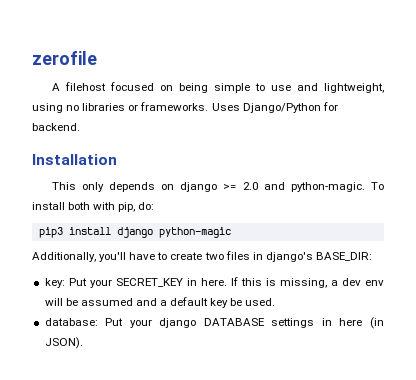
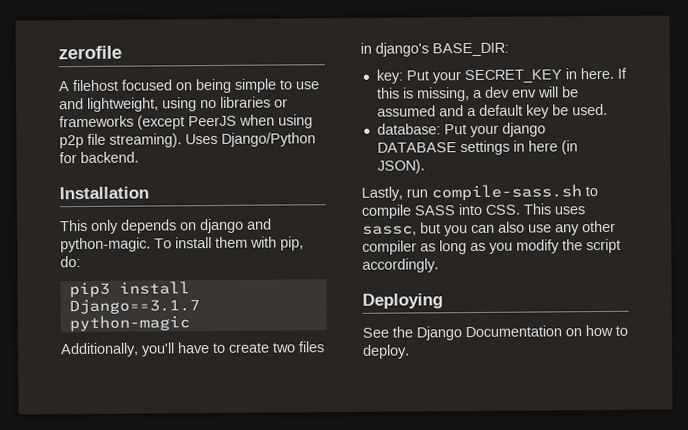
- A filehost focused on being simple to use and lightweight, using no libraries or frameworks.
+ A filehost focused on being simple to use and lightweight, using no libraries or frameworks (except PeerJS when using p2p file streaming).
- This only depends on django >= 2.0 and python-magic.
+ This only depends on django and python-magic.
- To install both with pip, do:
+ To install them with pip, do:
- pip3 install django python-magic
+ pip3 install Django==3.1.7 python-magic
+ Lastly, run compile-sass.sh to compile SASS into CSS. This uses sassc, but you can also use any other compiler as long as you modify the script accordingly.
+ Deploying
+ See the Django Documentation on how to deploy.

